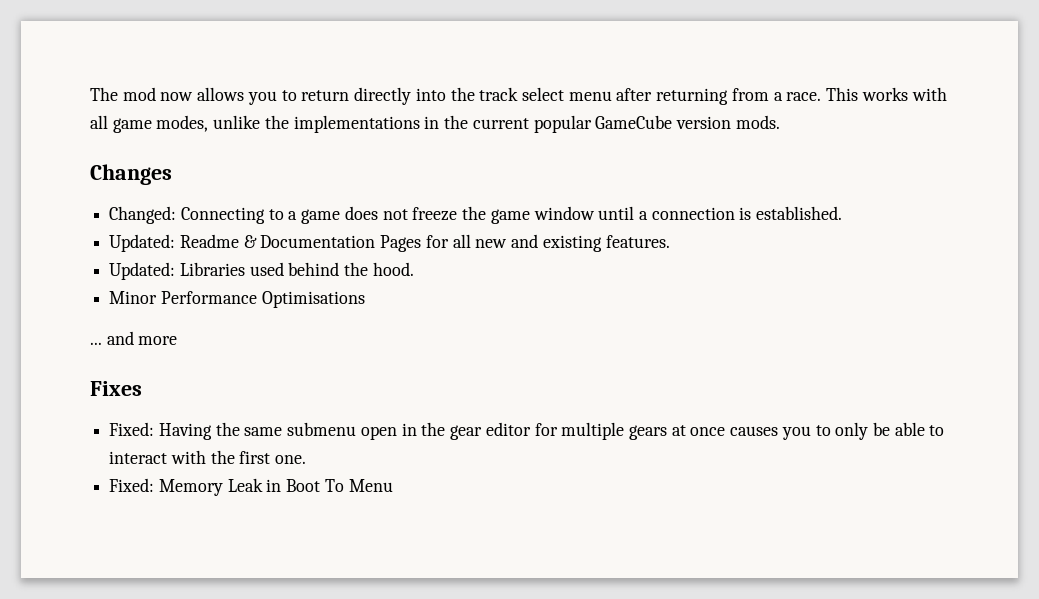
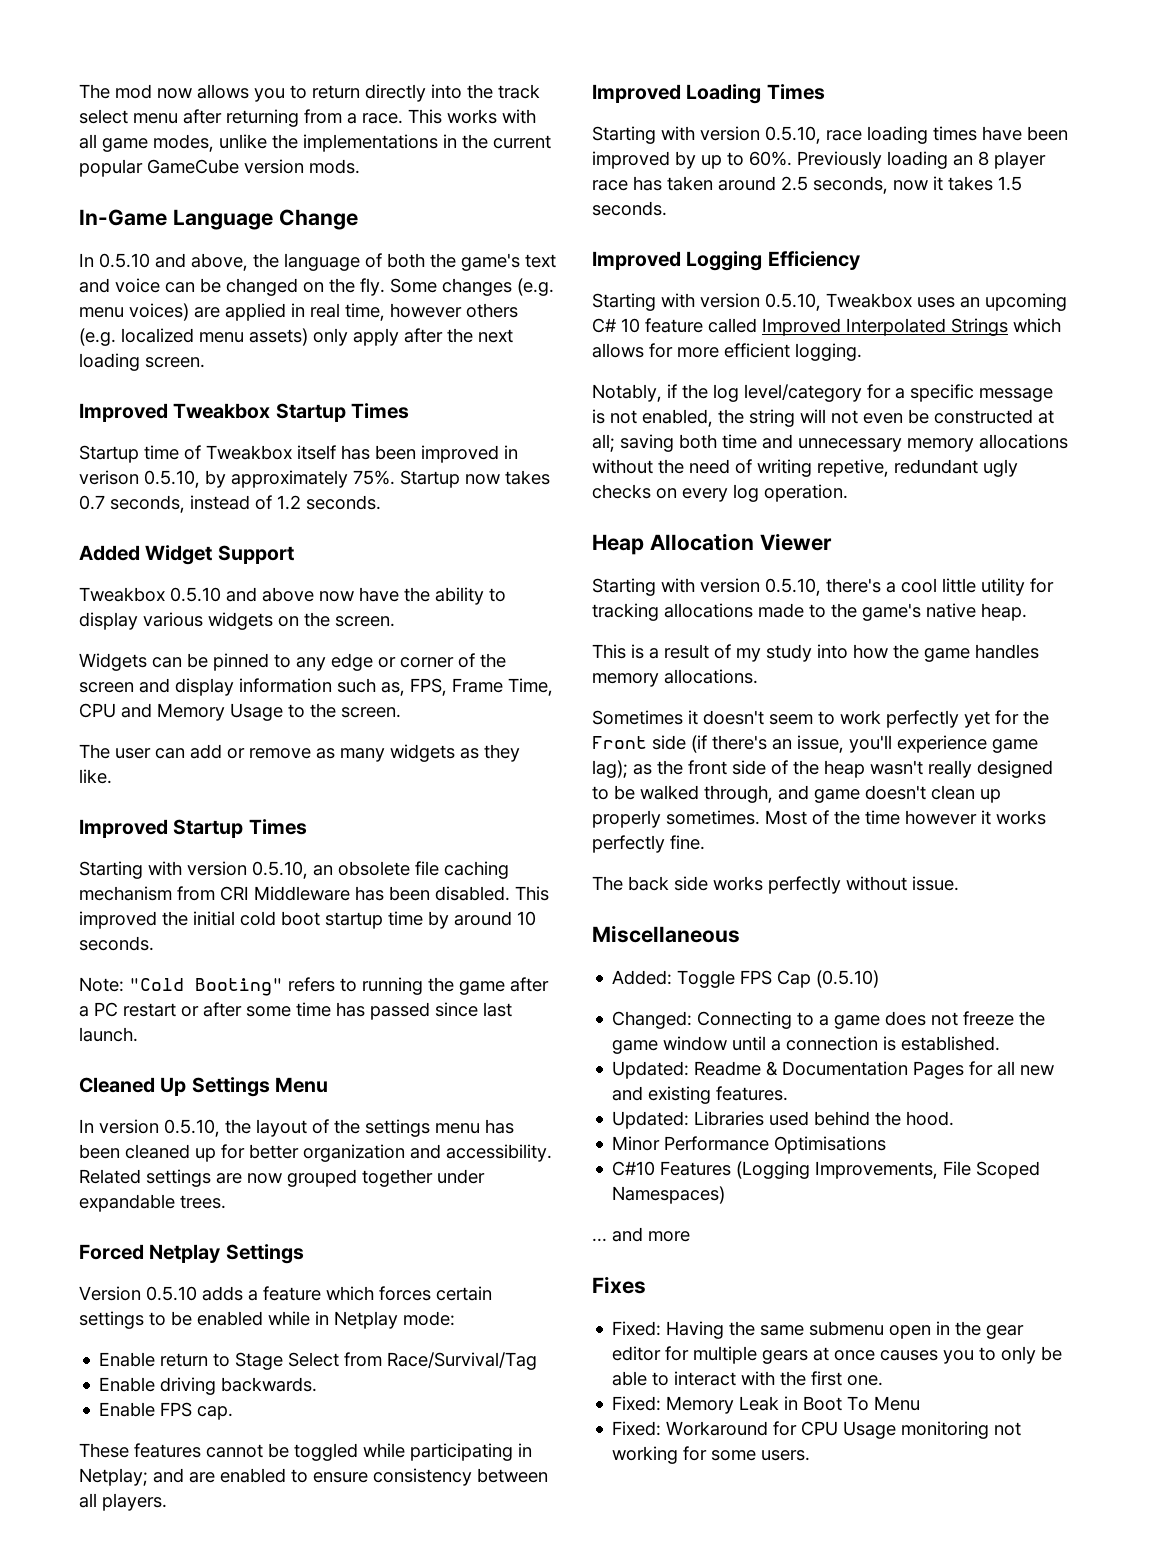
- Changes
+ In-Game Language Change
+ In 0.5.10 and above, the language of both the game's text and voice can be changed on the fly. Some changes (e.g. menu voices) are applied in real time, however others (e.g. localized menu assets) only apply after the next loading screen.
+ Improved Tweakbox Startup Times
+ Startup time of Tweakbox itself has been improved in verison 0.5.10, by approximately 75%. Startup now takes 0.7 seconds, instead of 1.2 seconds.
+ Added Widget Support
+ Tweakbox 0.5.10 and above now have the ability to display various widgets on the screen.
+ Widgets can be pinned to any edge or corner of the screen and display information such as, FPS, Frame Time, CPU and Memory Usage to the screen.
+ The user can add or remove as many widgets as they like.
+ Improved Startup Times
+ Starting with version 0.5.10, an obsolete file caching mechanism from CRI Middleware has been disabled. This improved the initial cold boot startup time by around 10 seconds.
+ Note: "Cold Booting" refers to running the game after a PC restart or after some time has passed since last launch.
+ Cleaned Up Settings Menu
+ In version 0.5.10, the layout of the settings menu has been cleaned up for better organization and accessibility. Related settings are now grouped together under expandable trees.
+ Forced Netplay Settings
+ Version 0.5.10 adds a feature which forces certain settings to be enabled while in Netplay mode:
+ Enable return to Stage Select from Race/Survival/Tag
+ Enable driving backwards.
+ Enable FPS cap.
+ These features cannot be toggled while participating in Netplay; and are enabled to ensure consistency between all players.
+ Improved Loading Times
+ Starting with version 0.5.10, race loading times have been improved by up to 60%. Previously loading an 8 player race has taken around 2.5 seconds, now it takes 1.5 seconds.
+ Improved Logging Efficiency
+ Starting with version 0.5.10, Tweakbox uses an upcoming C# 10 feature called Improved Interpolated Strings which allows for more efficient logging.
+ Notably, if the log level/category for a specific message is not enabled, the string will not even be constructed at all; saving both time and unnecessary memory allocations without the need of writing repetive, redundant ugly checks on every log operation.
+ Heap Allocation Viewer
+ Starting with version 0.5.10, there's a cool little utility for tracking allocations made to the game's native heap.
+ This is a result of my study into how the game handles memory allocations.
+ Sometimes it doesn't seem to work perfectly yet for the Front side (if there's an issue, you'll experience game lag); as the front side of the heap wasn't really designed to be walked through, and game doesn't clean up properly sometimes. Most of the time however it works perfectly fine.
+ The back side works perfectly without issue.
+ Miscellaneous
+ Added: Toggle FPS Cap (0.5.10)
+ C#10 Features (Logging Improvements, File Scoped Namespaces)
+ Fixed: Workaround for CPU Usage monitoring not working for some users.

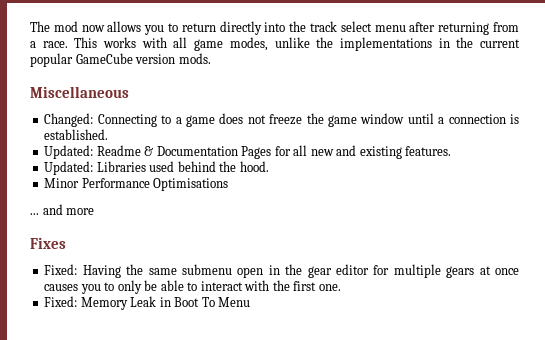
- In-Game Language Change
- In 0.5.10 and above, the language of both the game's text and voice can be changed on the fly. Some changes (e.g. menu voices) are applied in real time, however others (e.g. localized menu assets) only apply after the next loading screen.
- Improved Tweakbox Startup Times
- Startup time of Tweakbox itself has been improved in verison 0.5.10, by approximately 75%. Startup now takes 0.7 seconds, instead of 1.2 seconds.
- Added Widget Support
- Tweakbox 0.5.10 and above now have the ability to display various widgets on the screen.
- Widgets can be pinned to any edge or corner of the screen and display information such as, FPS, Frame Time, CPU and Memory Usage to the screen.
- The user can add or remove as many widgets as they like.
- Improved Startup Times
- Starting with version 0.5.10, an obsolete file caching mechanism from CRI Middleware has been disabled. This improved the initial cold boot startup time by around 10 seconds.
- Note: "Cold Booting" refers to running the game after a PC restart or after some time has passed since last launch.
- Cleaned Up Settings Menu
- In version 0.5.10, the layout of the settings menu has been cleaned up for better organization and accessibility. Related settings are now grouped together under expandable trees.
- Forced Netplay Settings
- Version 0.5.10 adds a feature which forces certain settings to be enabled while in Netplay mode:
- Enable return to Stage Select from Race/Survival/Tag
- Enable driving backwards.
- Enable FPS cap.
- These features cannot be toggled while participating in Netplay; and are enabled to ensure consistency between all players.
- Improved Loading Times
- Starting with version 0.5.10, race loading times have been improved by up to 60%. Previously loading an 8 player race has taken around 2.5 seconds, now it takes 1.5 seconds.
- Improved Logging Efficiency
- Starting with version 0.5.10, Tweakbox uses an upcoming C# 10 feature called Improved Interpolated Strings which allows for more efficient logging.
- Notably, if the log level/category for a specific message is not enabled, the string will not even be constructed at all; saving both time and unnecessary memory allocations without the need of writing repetive, redundant ugly checks on every log operation.
- Heap Allocation Viewer
- Starting with version 0.5.10, there's a cool little utility for tracking allocations made to the game's native heap.
- This is a result of my study into how the game handles memory allocations.
- Sometimes it doesn't seem to work perfectly yet for the Front side (if there's an issue, you'll experience game lag); as the front side of the heap wasn't really designed to be walked through, and game doesn't clean up properly sometimes. Most of the time however it works perfectly fine.
- The back side works perfectly without issue.
  Miscellaneous
- Added: Toggle FPS Cap (0.5.10)
- C#10 Features (Logging Improvements, File Scoped Namespaces)
- Fixed: Workaround for CPU Usage monitoring not working for some users.

